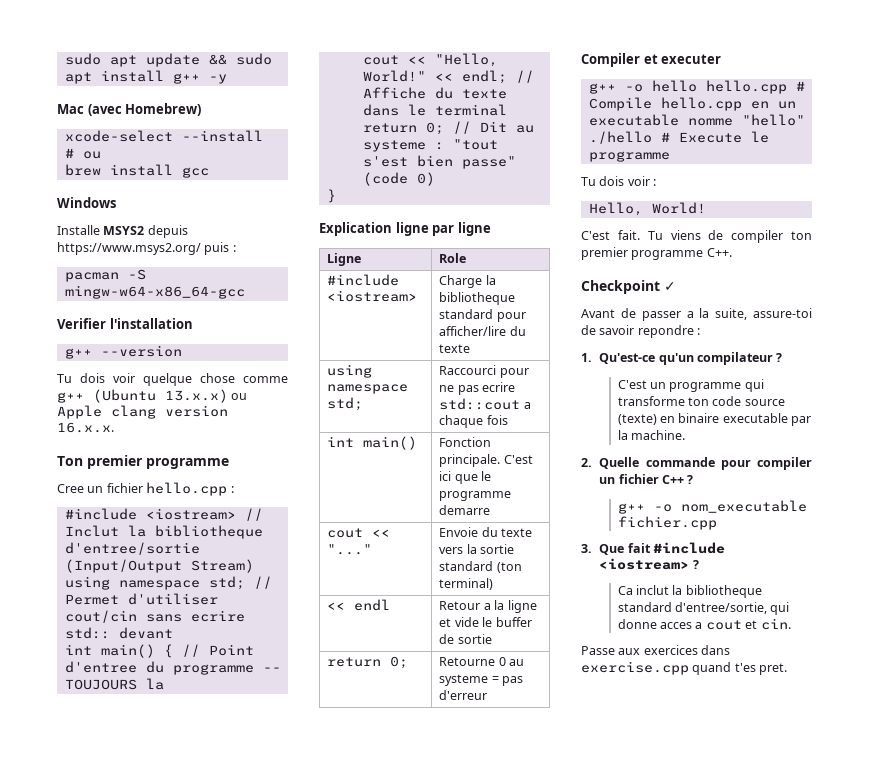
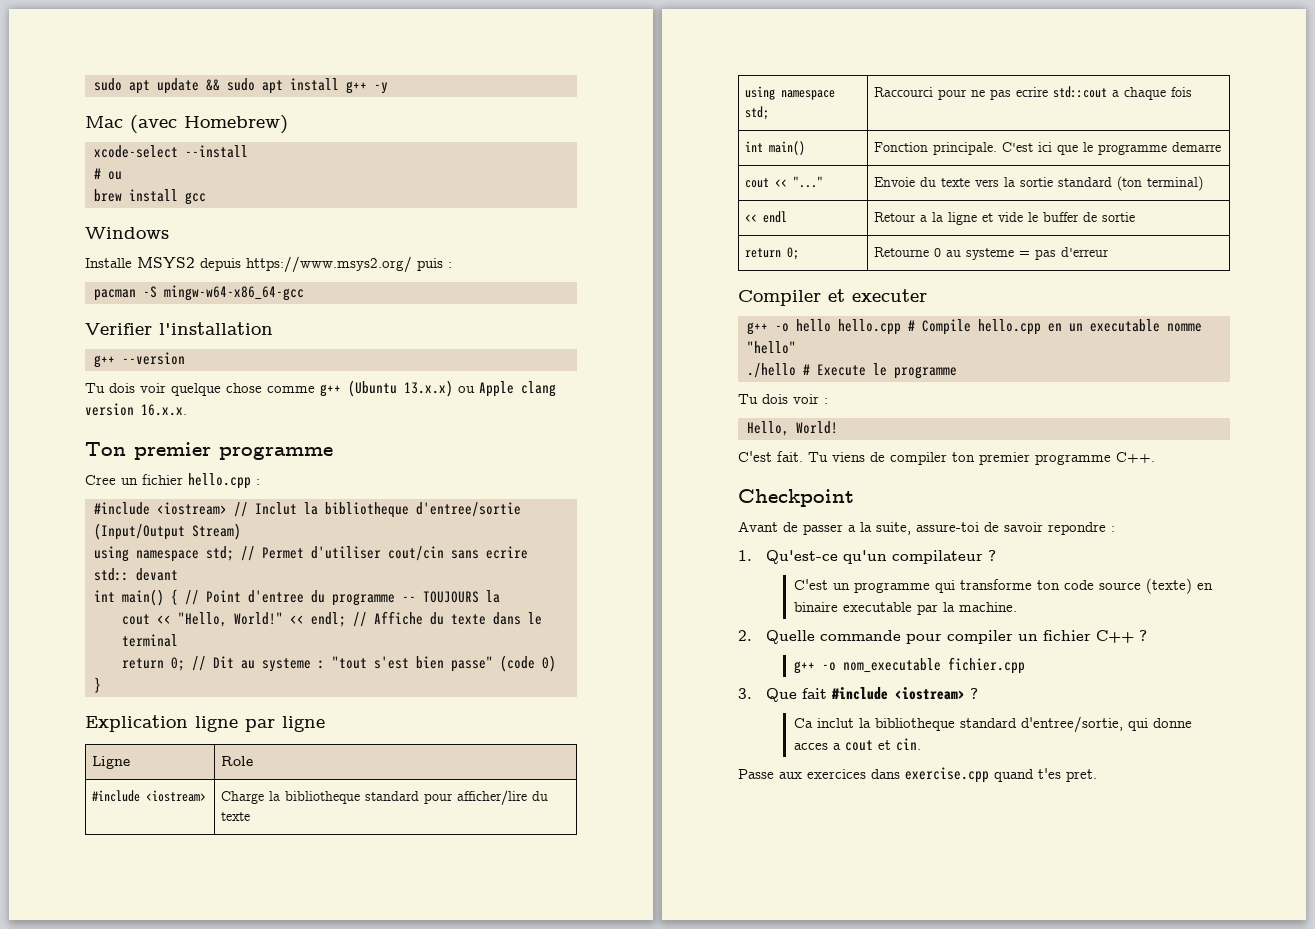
- Checkpoint ✓
+ Checkpoint

